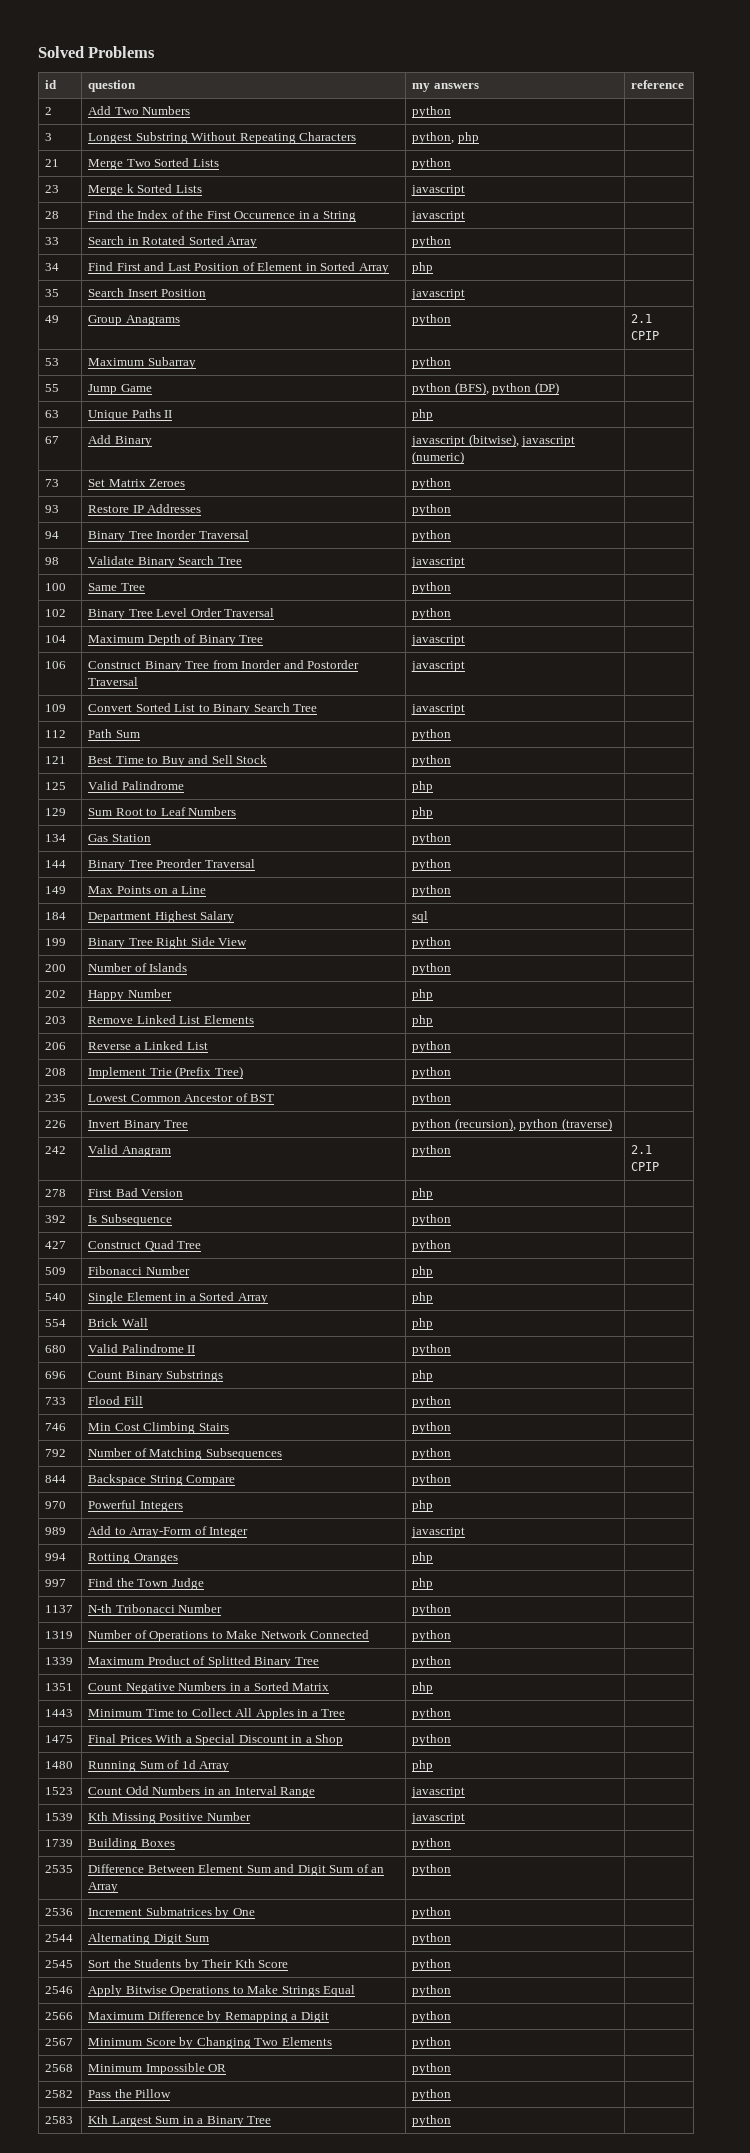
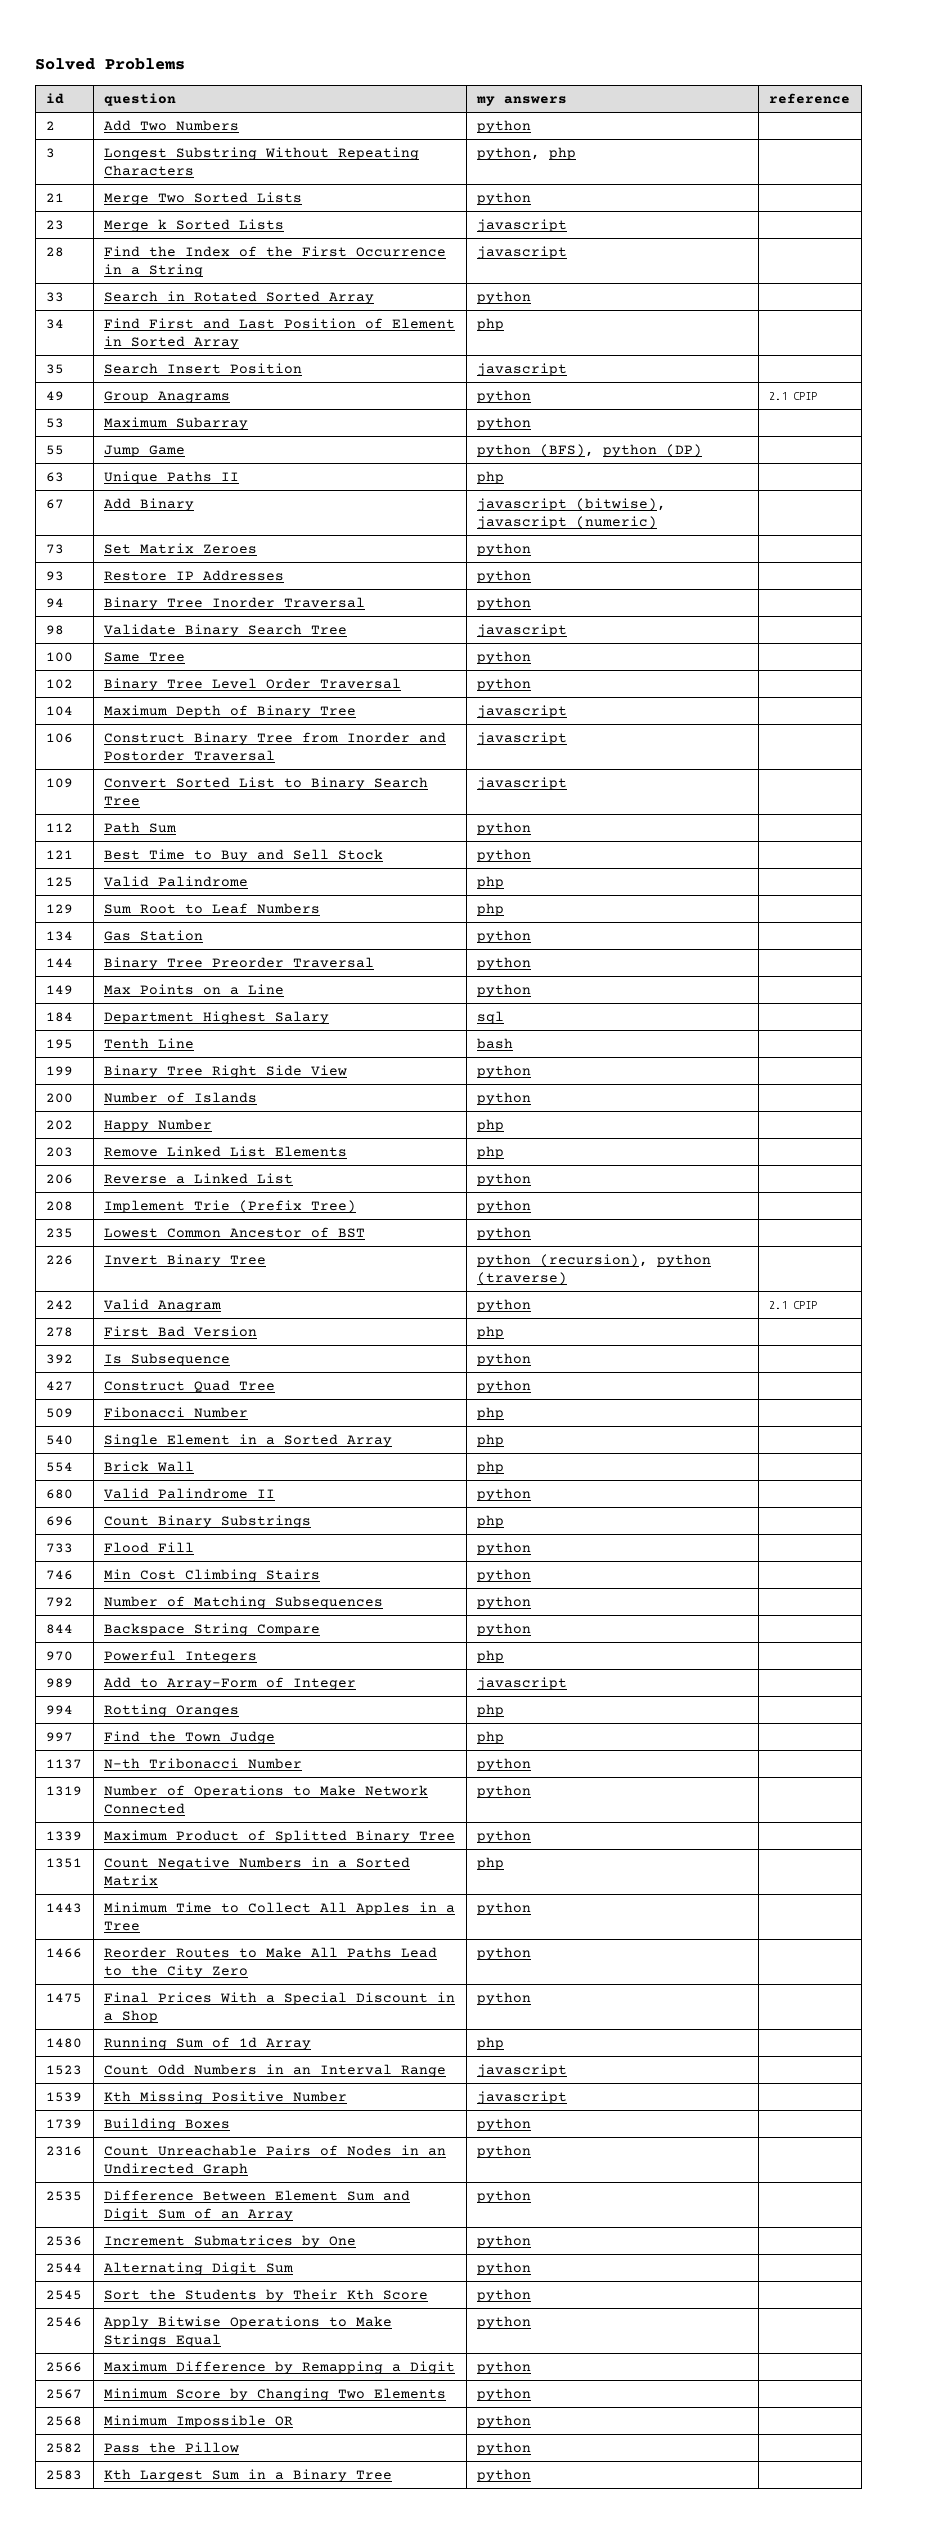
+ 195 | Tenth Line | bash |
+ 1466 | Reorder Routes to Make All Paths Lead to the City Zero | python |
+ 2316 | Count Unreachable Pairs of Nodes in an Undirected Graph | python |

